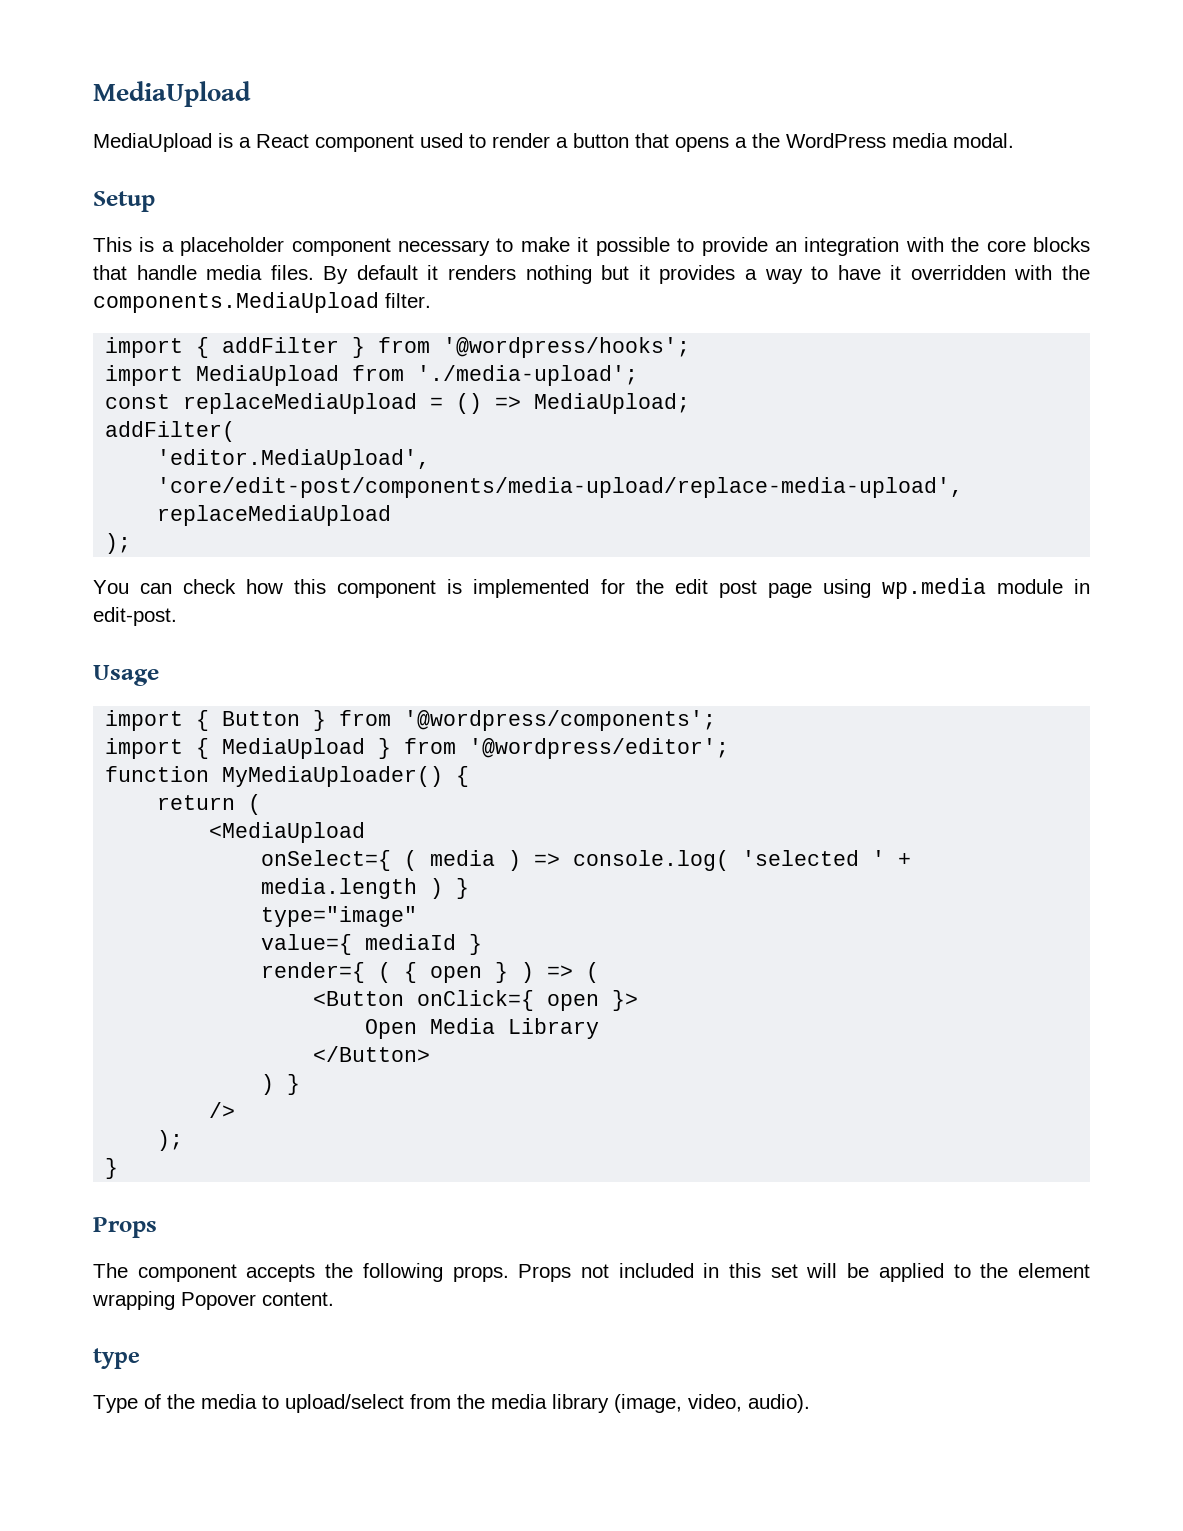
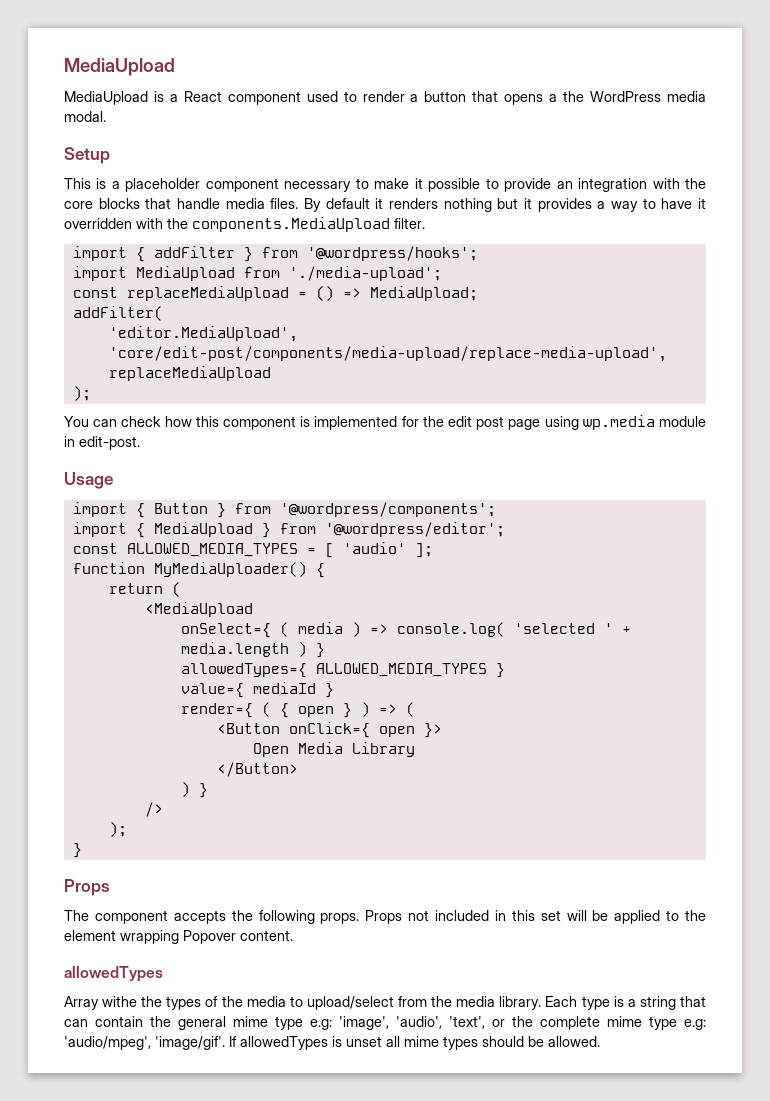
+ const ALLOWED_MEDIA_TYPES = [ 'audio' ];
- type="image"
+ allowedTypes={ ALLOWED_MEDIA_TYPES }
  Props not included in this set will be applied to the element wrapping Popover content.
- type
- Type of the media to upload/select from the media library (image, video, audio).
+ allowedTypes
+ Array withe the types of the media to upload/select from the media library. Each type is a string that can contain the general mime type e.g: 'image', 'audio', 'text', or the complete mime type e.g: 'audio/mpeg', 'image/gif'. If allowedTypes is unset all mime types should be allowed.

